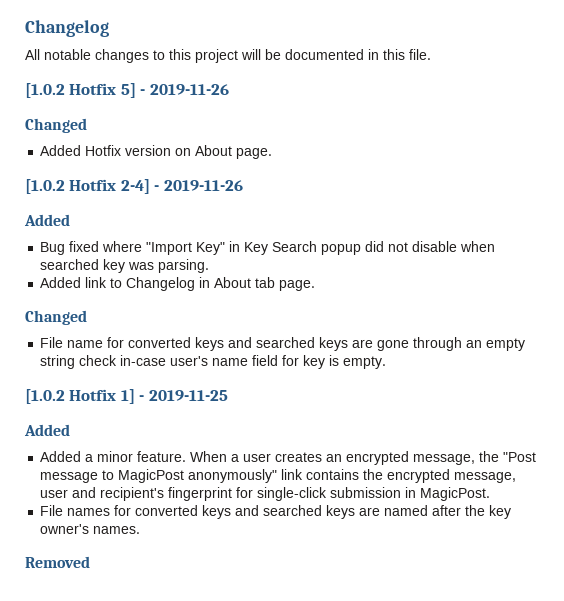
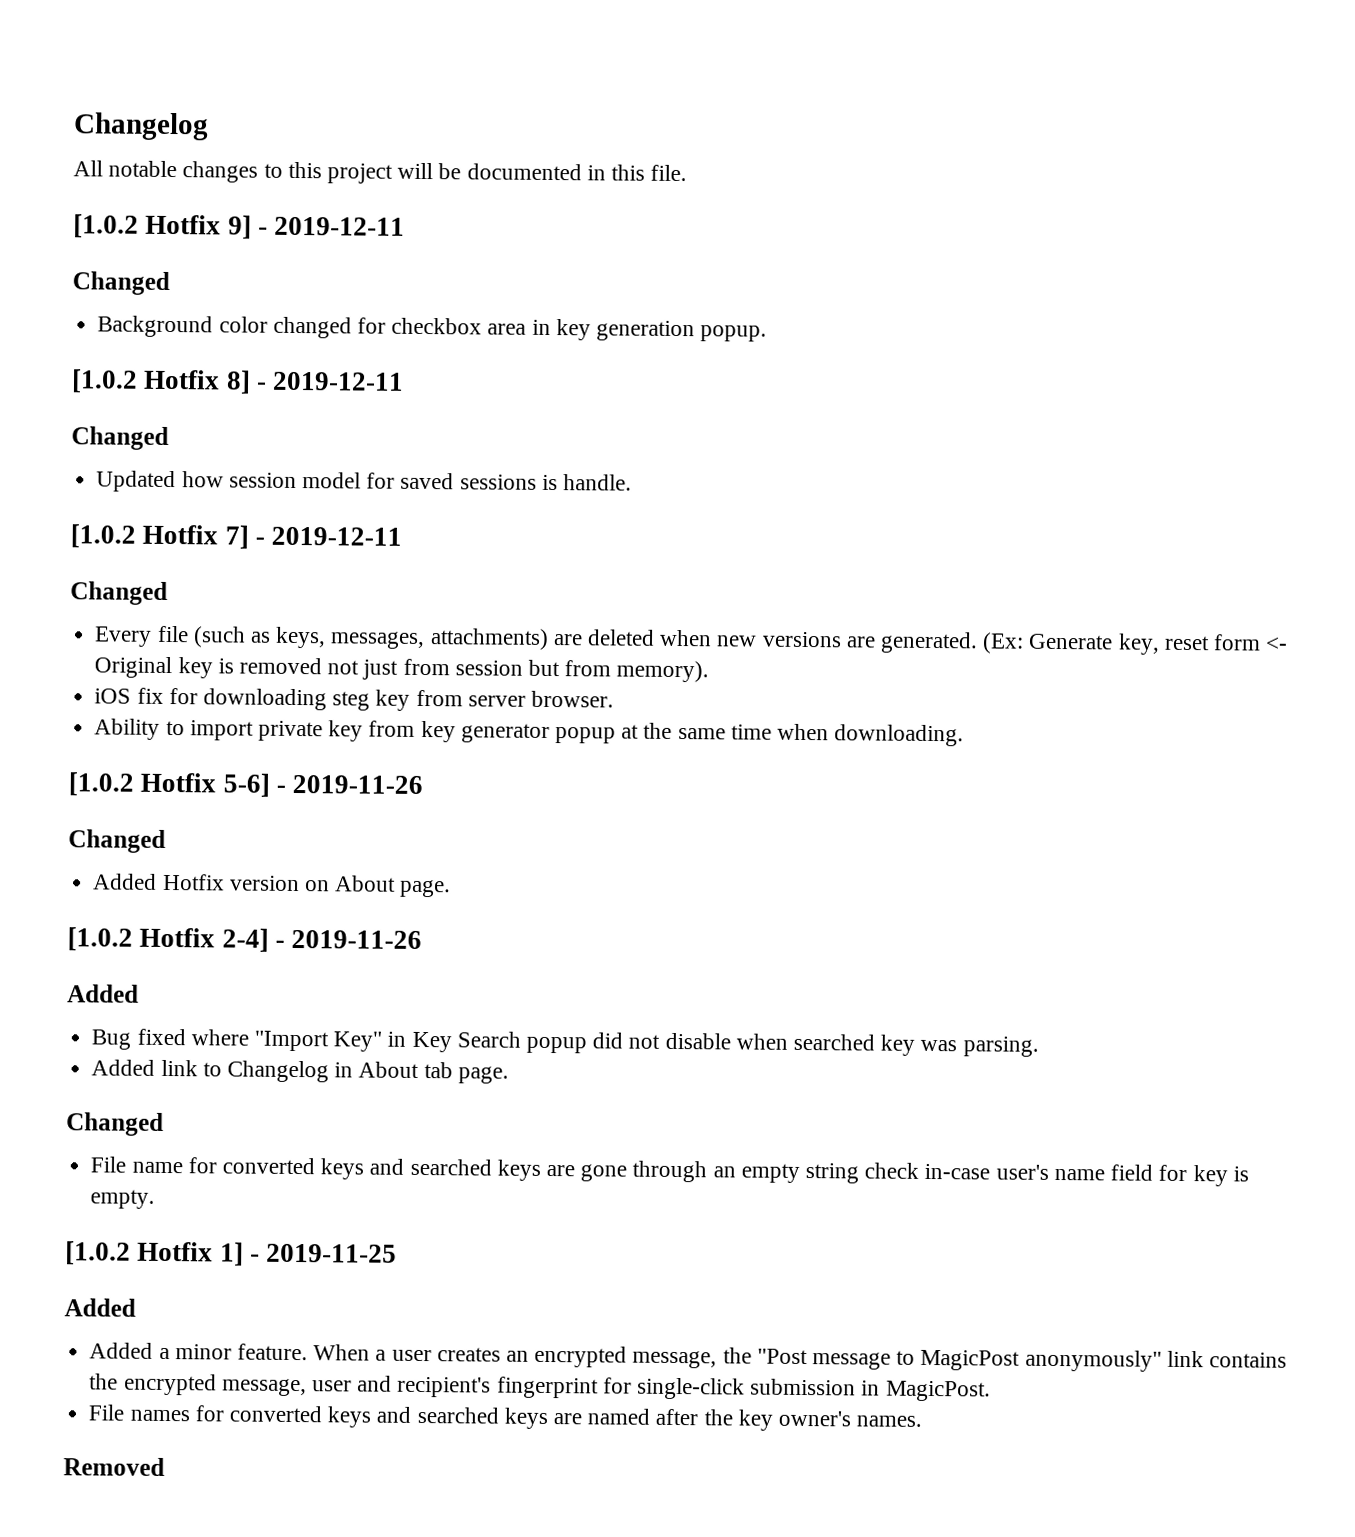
- [1.0.2 Hotfix 5] - 2019-11-26
+ [1.0.2 Hotfix 9] - 2019-12-11
+ Changed
+ Background color changed for checkbox area in key generation popup.
+ [1.0.2 Hotfix 8] - 2019-12-11
+ Changed
+ Updated how session model for saved sessions is handle.
+ [1.0.2 Hotfix 7] - 2019-12-11
+ Changed
+ Every file (such as keys, messages, attachments) are deleted when new versions are generated. (Ex: Generate key, reset form <- Original key is removed not just from session but from memory).
+ iOS fix for downloading steg key from server browser.
+ Ability to import private key from key generator popup at the same time when downloading.
+ [1.0.2 Hotfix 5-6] - 2019-11-26

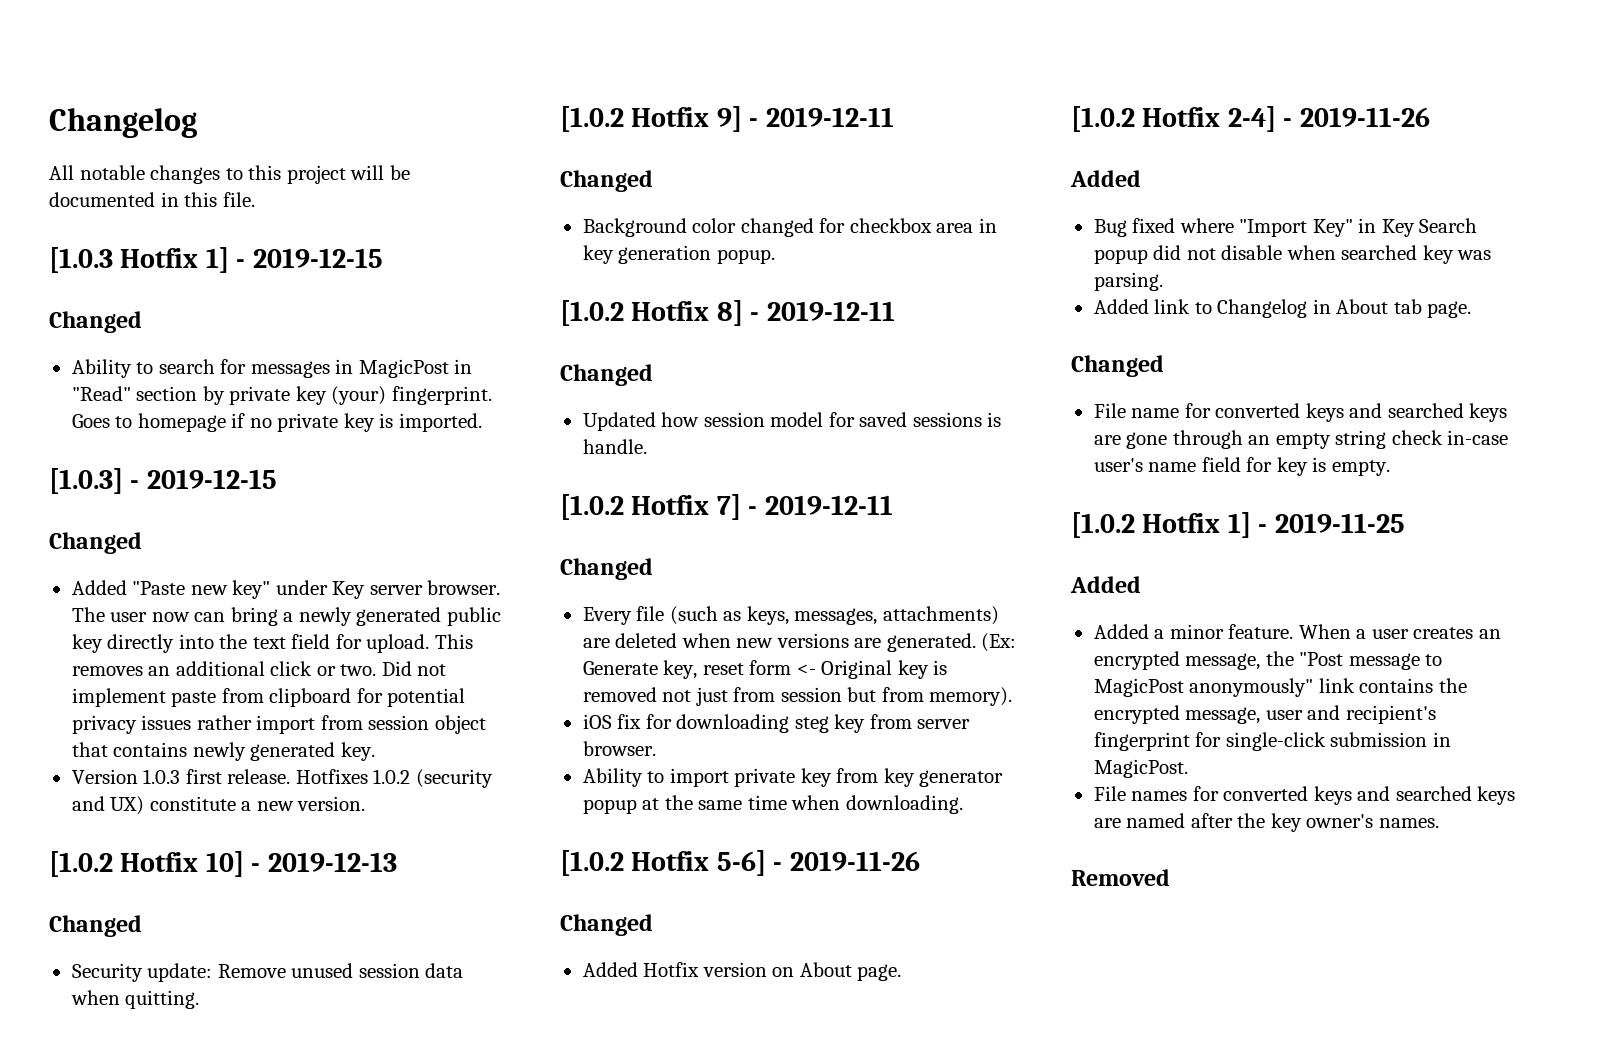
+ [1.0.3 Hotfix 1] - 2019-12-15
+ Changed
+ Ability to search for messages in MagicPost in "Read" section by private key (your) fingerprint. Goes to homepage if no private key is imported.
+ [1.0.3] - 2019-12-15
+ Changed
+ Added "Paste new key" under Key server browser. The user now can bring a newly generated public key directly into the text field for upload. This removes an additional click or two. Did not implement paste from clipboard for potential privacy issues rather import from session object that contains newly generated key.
+ Version 1.0.3 first release. Hotfixes 1.0.2 (security and UX) constitute a new version.
+ [1.0.2 Hotfix 10] - 2019-12-13
+ Changed
+ Security update: Remove unused session data when quitting.

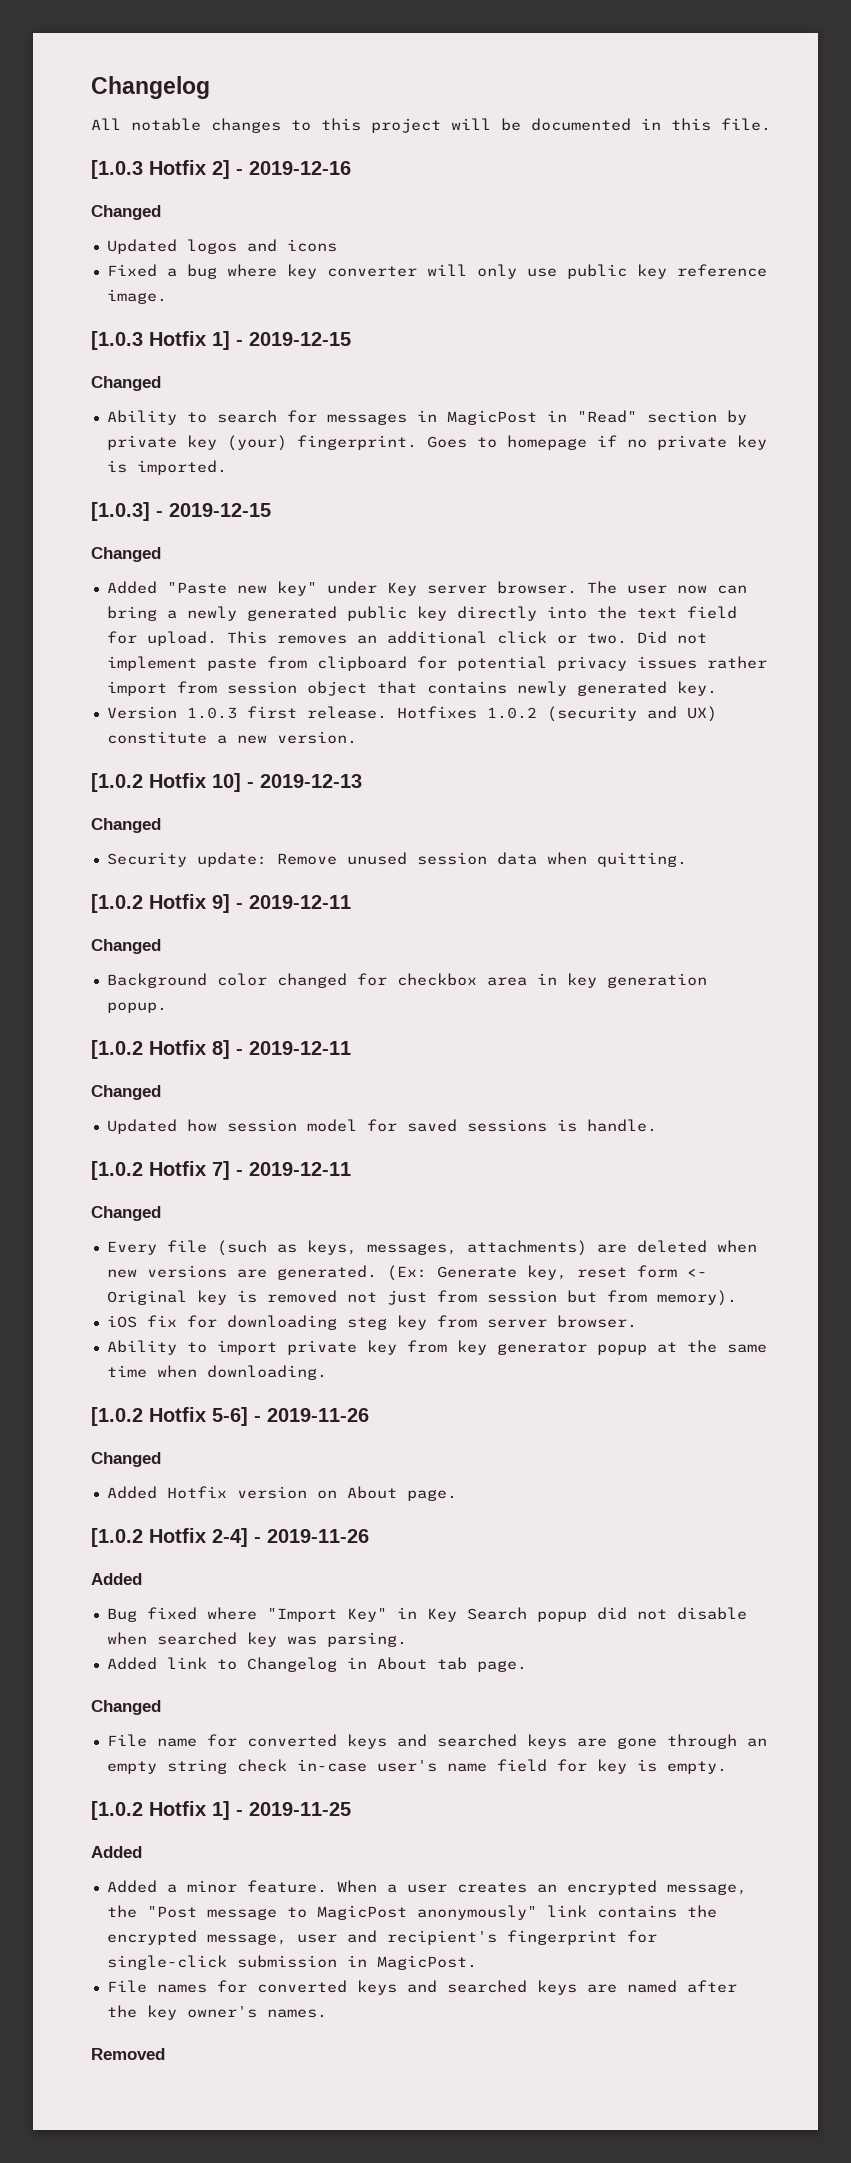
+ [1.0.3 Hotfix 2] - 2019-12-16
+ Changed
+ Updated logos and icons
+ Fixed a bug where key converter will only use public key reference image.

